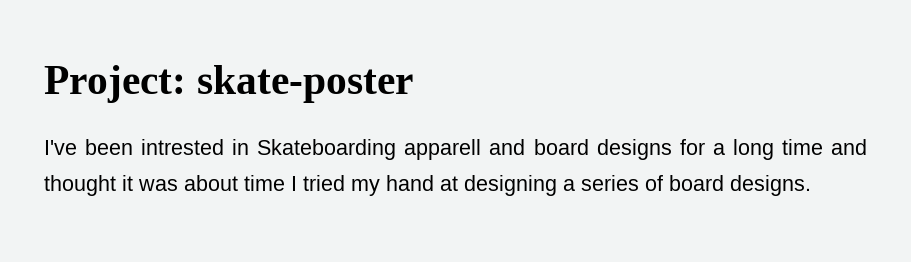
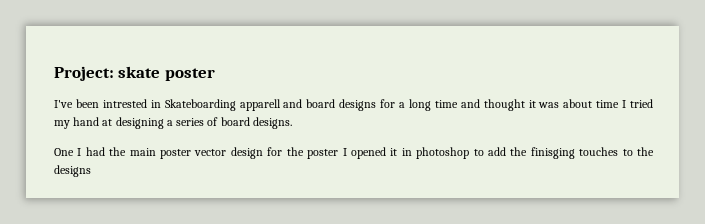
- Project: skate-poster
+ Project: skate poster
+ One I had the main poster vector design for the poster I opened it in photoshop to add the finisging touches to the designs

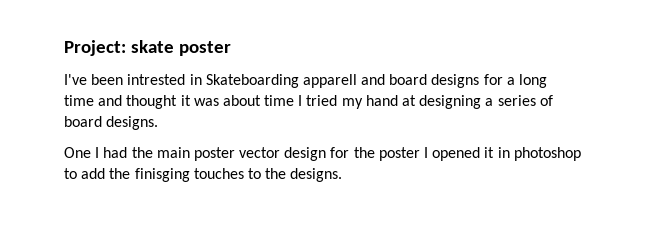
- One I had the main poster vector design for the poster I opened it in photoshop to add the finisging touches to the designs
+ One I had the main poster vector design for the poster I opened it in photoshop to add the finisging touches to the designs.

